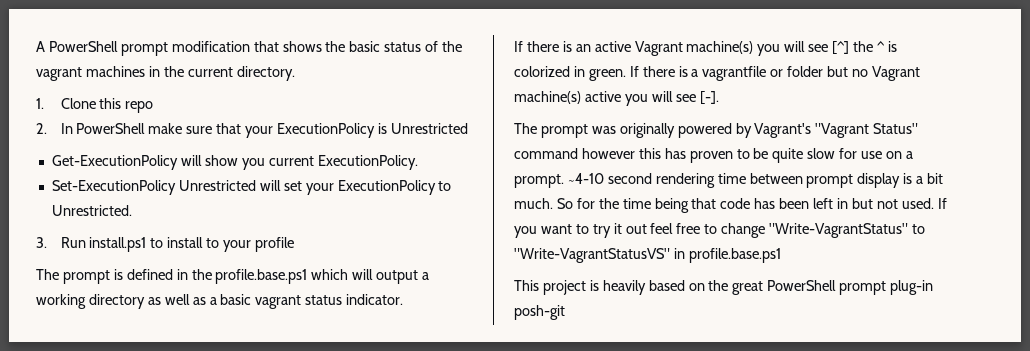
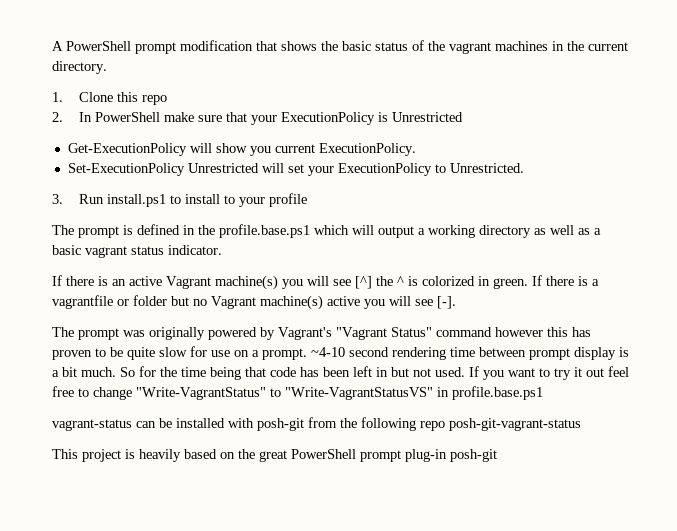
+ vagrant-status can be installed with posh-git from the following repo posh-git-vagrant-status

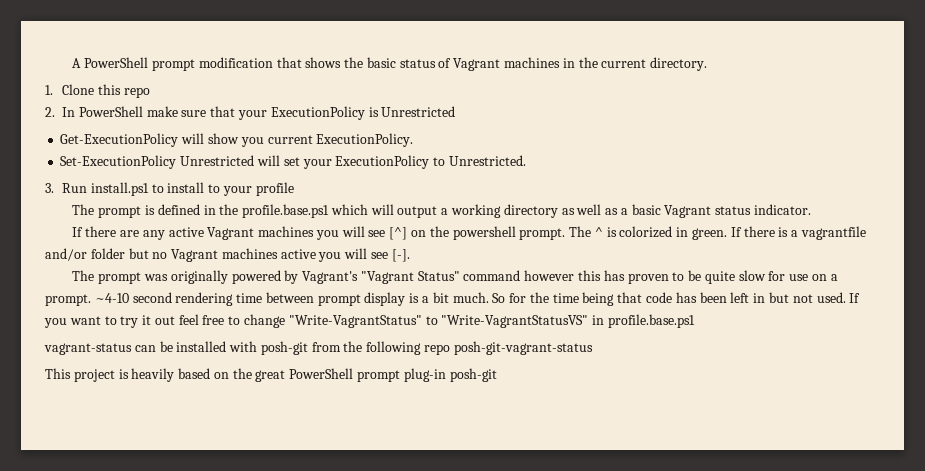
- A PowerShell prompt modification that shows the basic status of the vagrant machines in the current directory.
+ A PowerShell prompt modification that shows the basic status of Vagrant machines in the current directory.
- The prompt is defined in the profile.base.ps1 which will output a working directory as well as a basic vagrant status indicator.
+ The prompt is defined in the profile.base.ps1 which will output a working directory as well as a basic Vagrant status indicator.
- If there is an active Vagrant machine(s) you will see [^] the ^ is colorized in green.
+ If there are any active Vagrant machines you will see [^] on the powershell prompt. The ^ is colorized in green.
- If there is a vagrantfile or folder but no Vagrant machine(s) active you will see [-].
+ If there is a vagrantfile and/or folder but no Vagrant machines active you will see [-].

